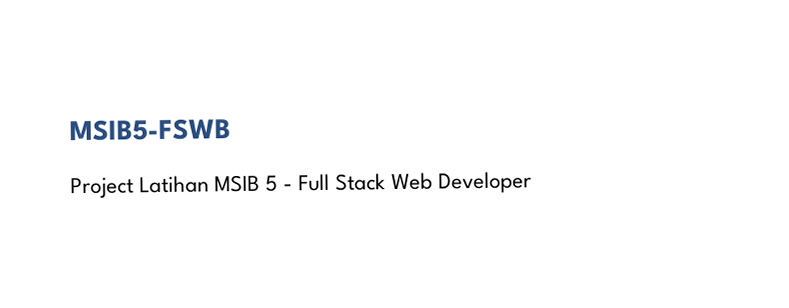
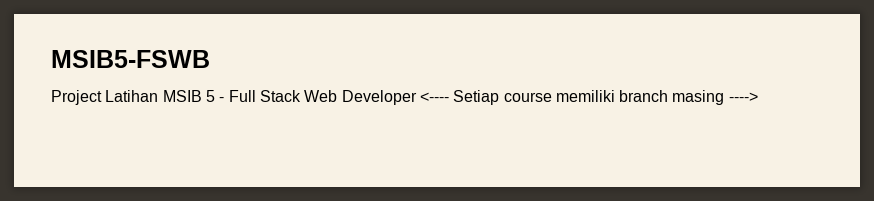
- Project Latihan MSIB 5 - Full Stack Web Developer
+ Project Latihan MSIB 5 - Full Stack Web Developer <---- Setiap course memiliki branch masing ---->

